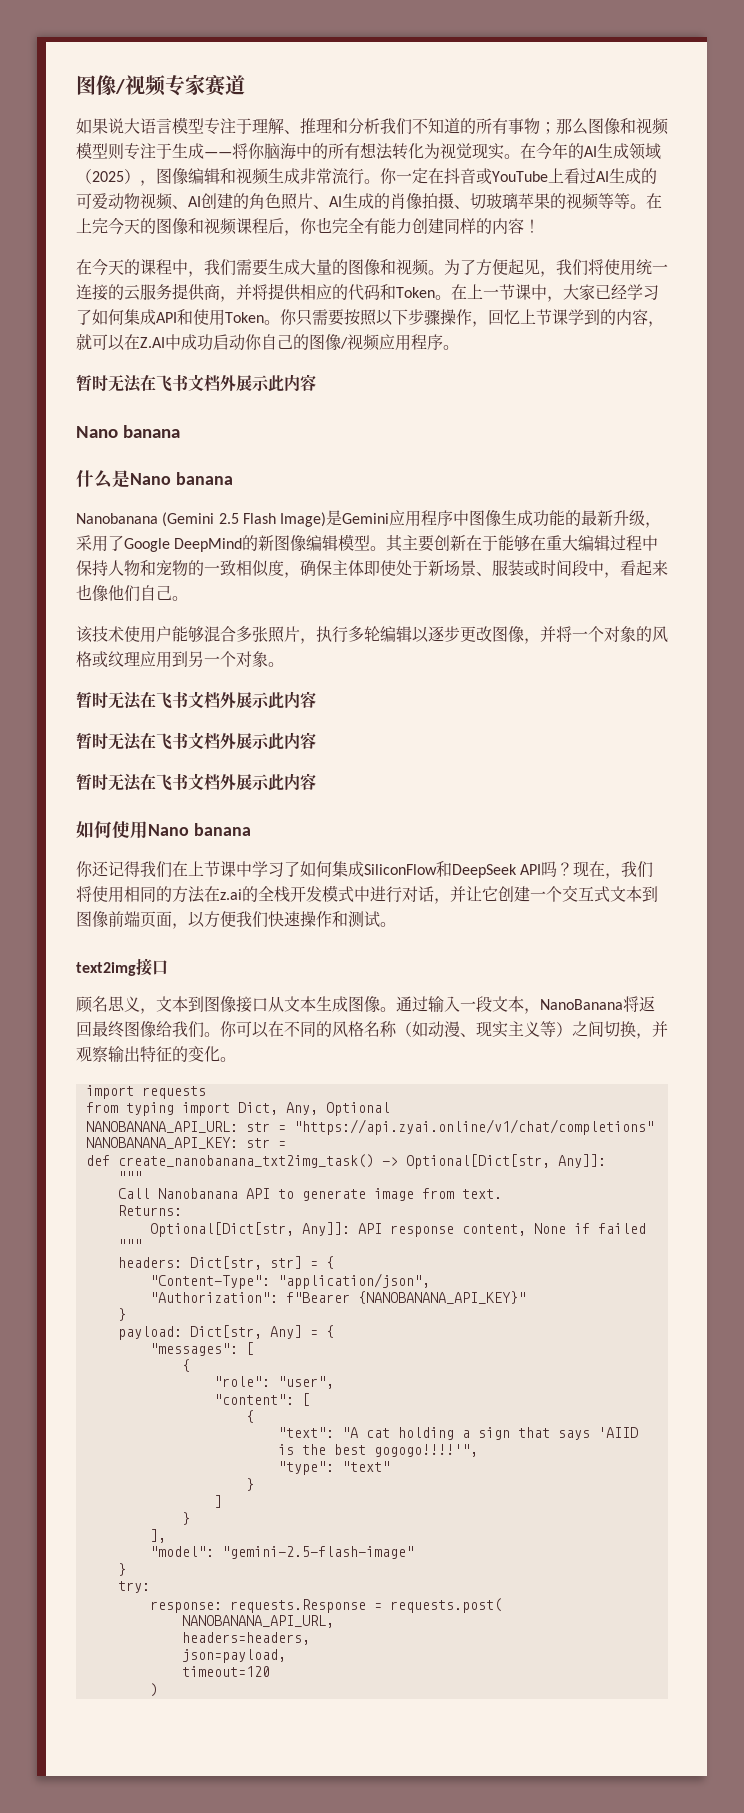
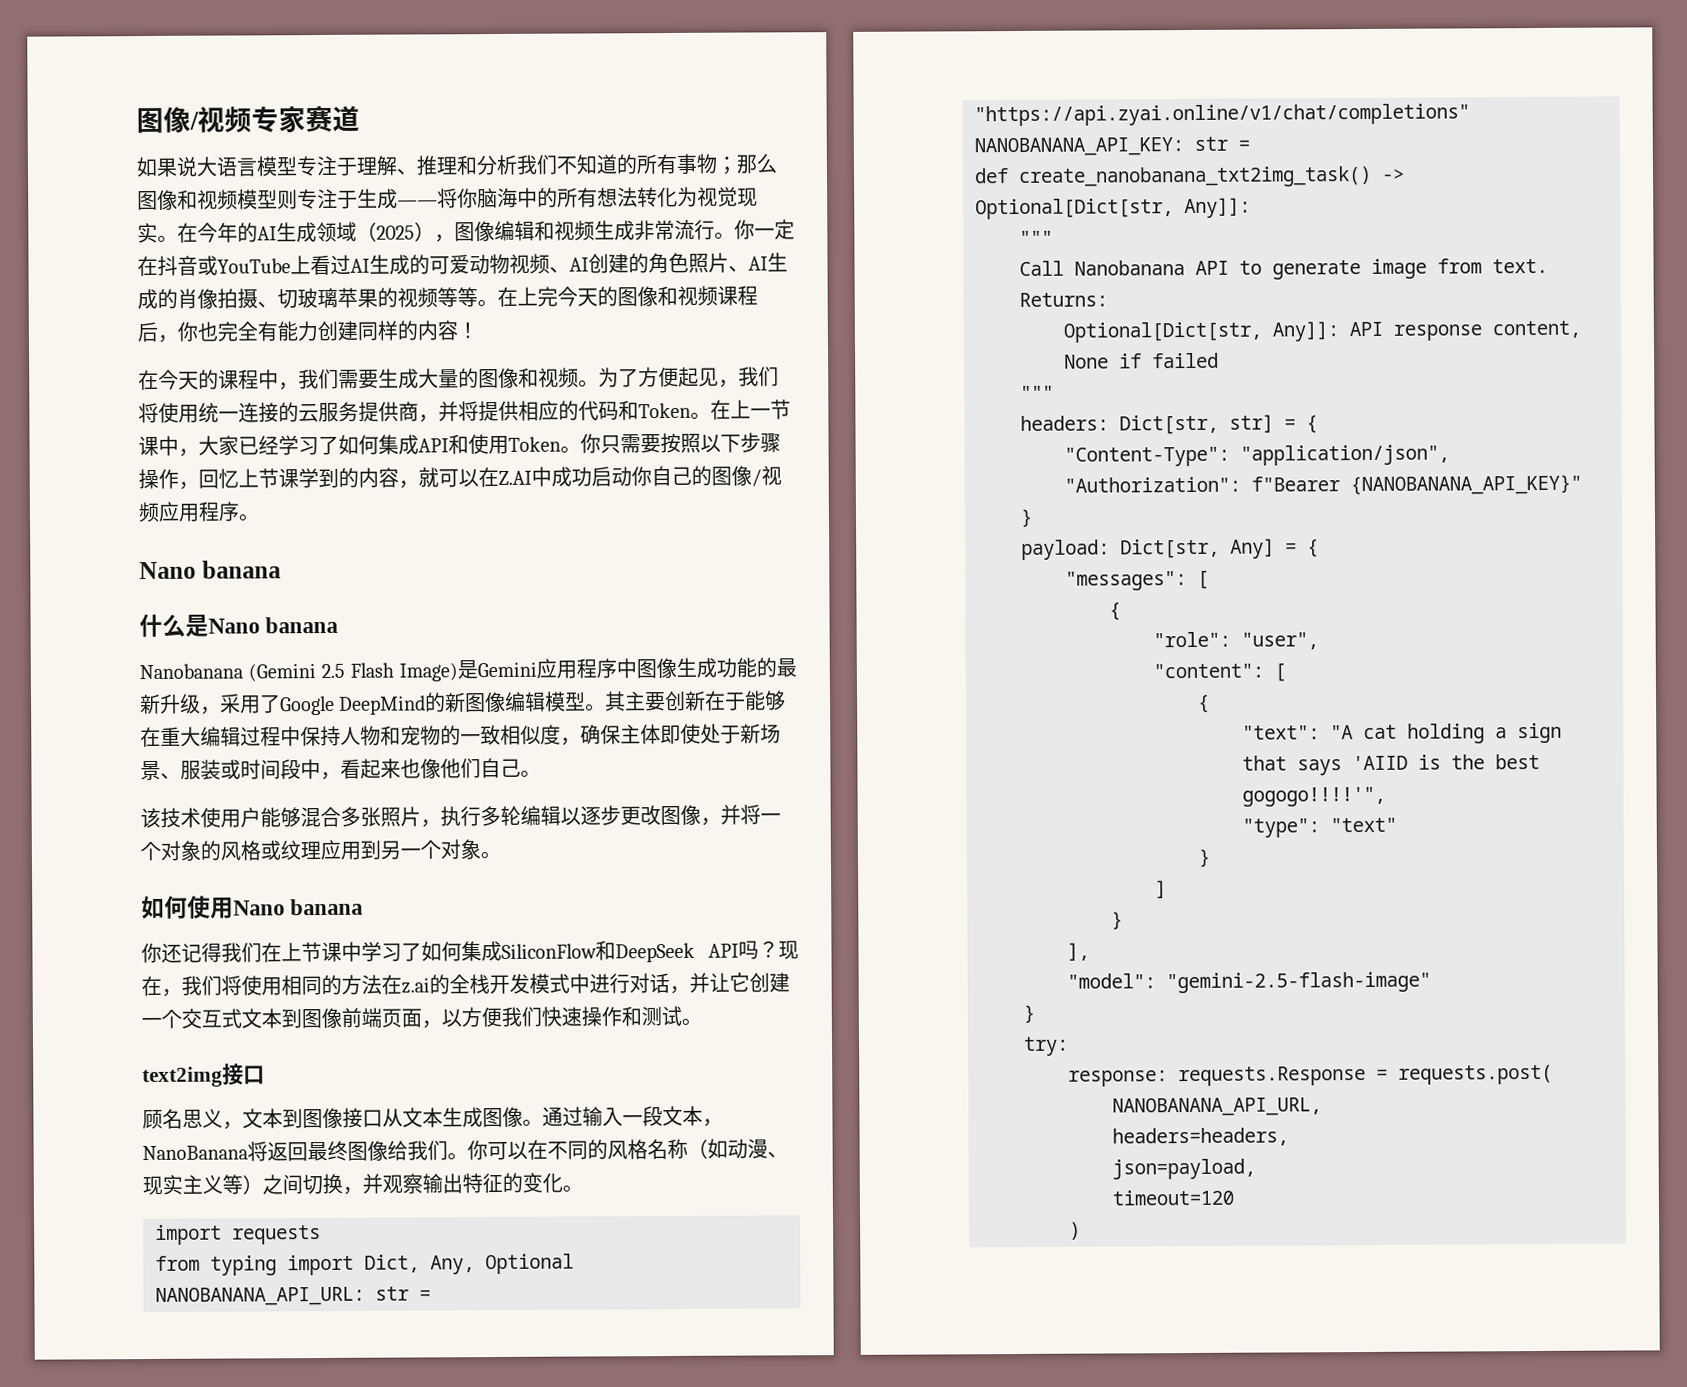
  你只需要按照以下步骤操作，回忆上节课学到的内容，就可以在Z.AI中成功启动你自己的图像/视频应用程序。
- 暂时无法在飞书文档外展示此内容
  该技术使用户能够混合多张照片，执行多轮编辑以逐步更改图像，并将一个对象的风格或纹理应用到另一个对象。
- 暂时无法在飞书文档外展示此内容
- 暂时无法在飞书文档外展示此内容
- 暂时无法在飞书文档外展示此内容

